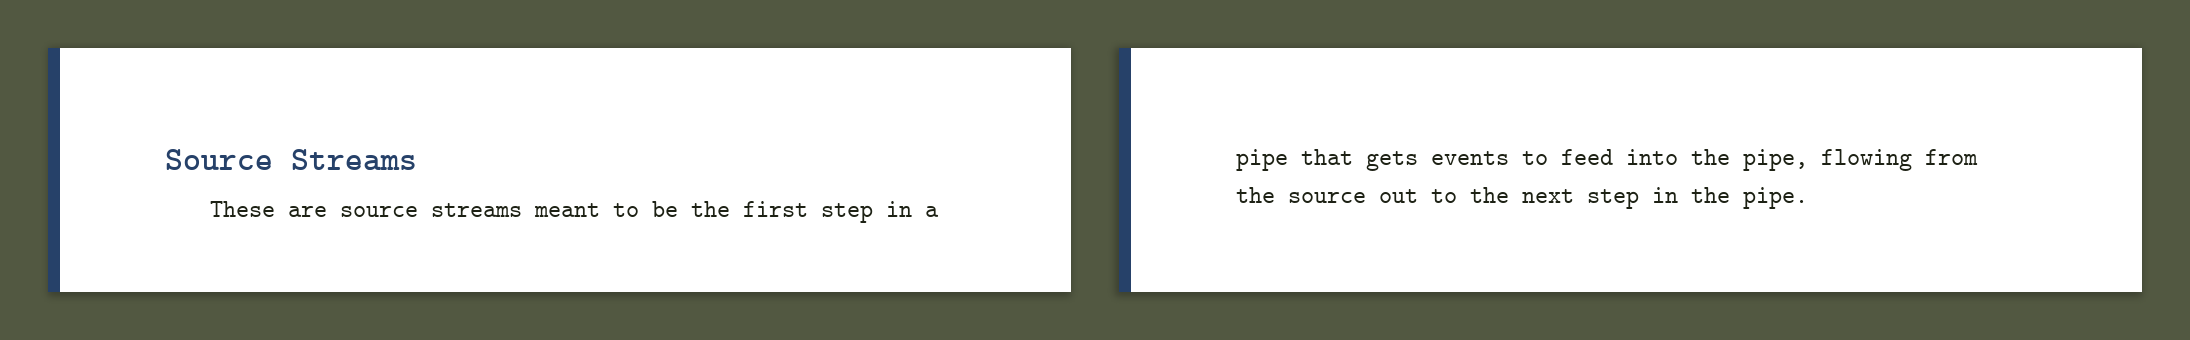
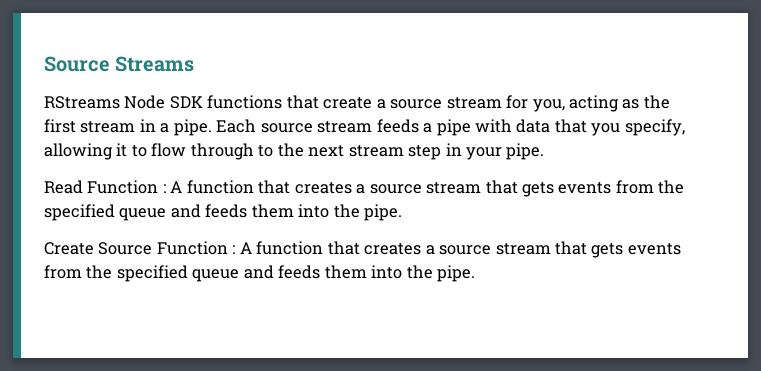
- These are source streams meant to be the first step in a pipe that gets events to feed into the pipe, flowing from the source out to the next step in the pipe.
+ RStreams Node SDK functions that create a source stream for you, acting as the first stream in a pipe. Each source stream feeds a pipe with data that you specify, allowing it to flow through to the next stream step in your pipe.
+ Read Function : A function that creates a source stream that gets events from the specified queue and feeds them into the pipe.
+ Create Source Function : A function that creates a source stream that gets events from the specified queue and feeds them into the pipe.

